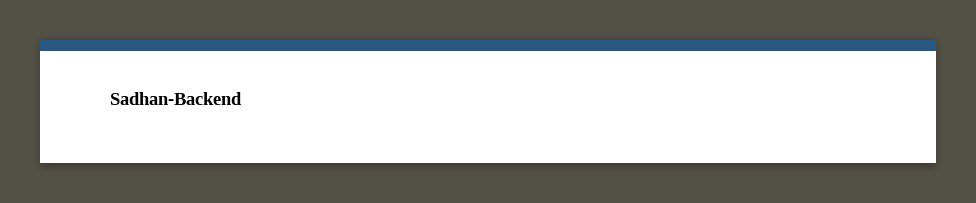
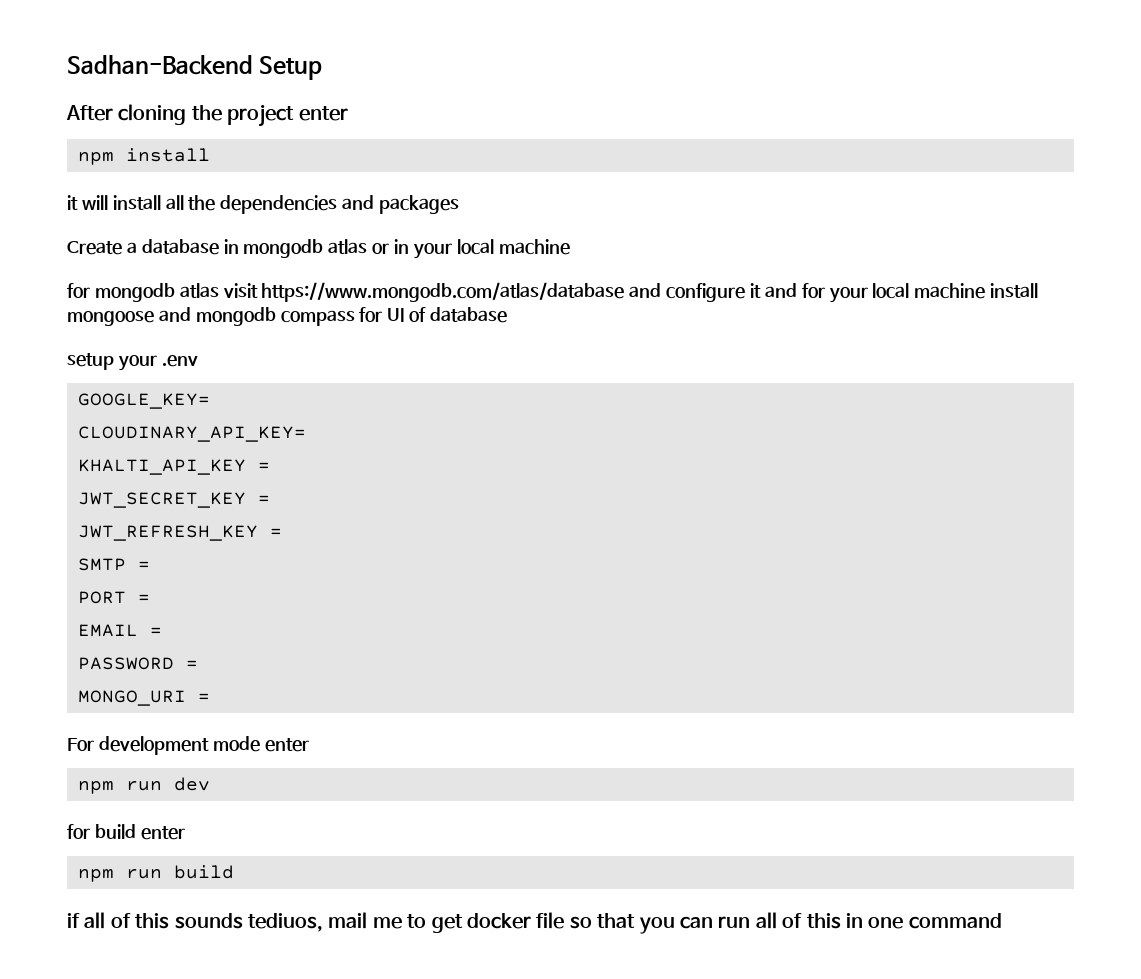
- Sadhan-Backend
+ Sadhan-Backend Setup
+ After cloning the project enter
+ npm install
+ it will install all the dependencies and packages
+ Create a database in mongodb atlas or in your local machine
+ for mongodb atlas visit https://www.mongodb.com/atlas/database and configure it and for your local machine install mongoose and mongodb compass for UI of database
+ setup your .env
+ GOOGLE_KEY=
+ CLOUDINARY_API_KEY=
+ KHALTI_API_KEY =
+ JWT_SECRET_KEY =
+ JWT_REFRESH_KEY =
+ SMTP =
+ PORT =
+ EMAIL =
+ PASSWORD =
+ MONGO_URI =
+ For development mode enter
+ npm run dev
+ for build enter
+ npm run build
+ if all of this sounds tediuos, mail me to get docker file so that you can run all of this in one command

